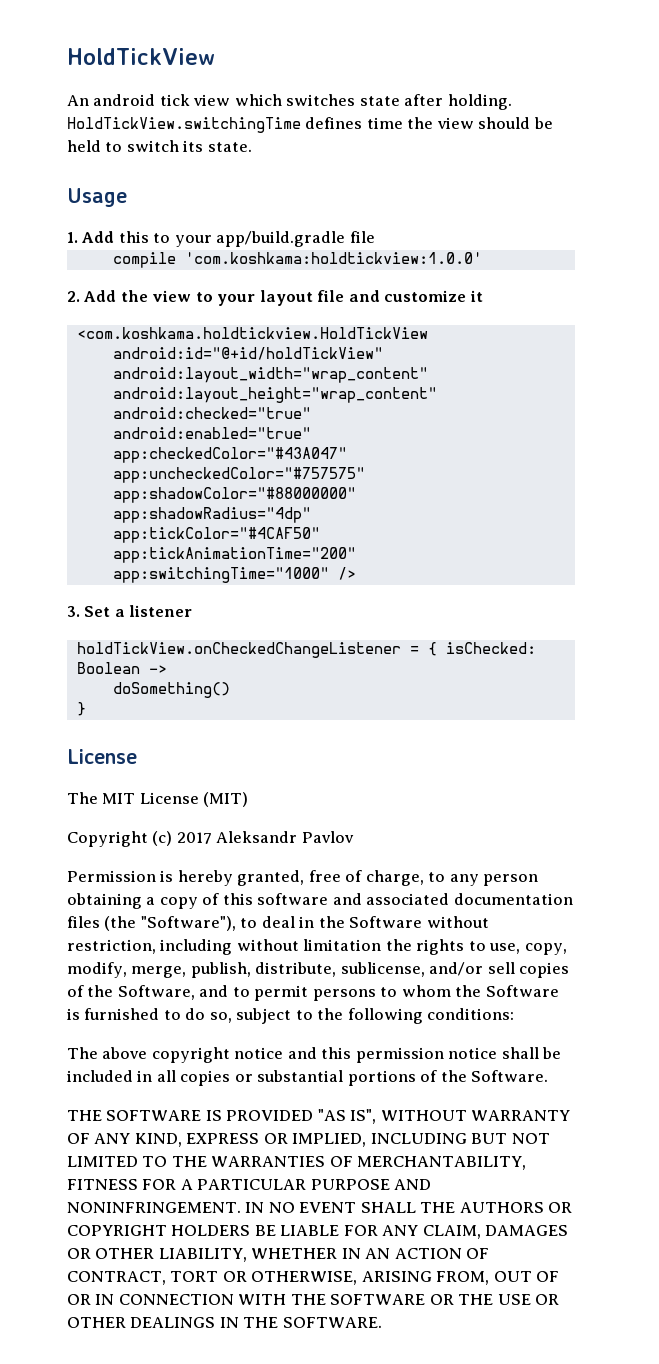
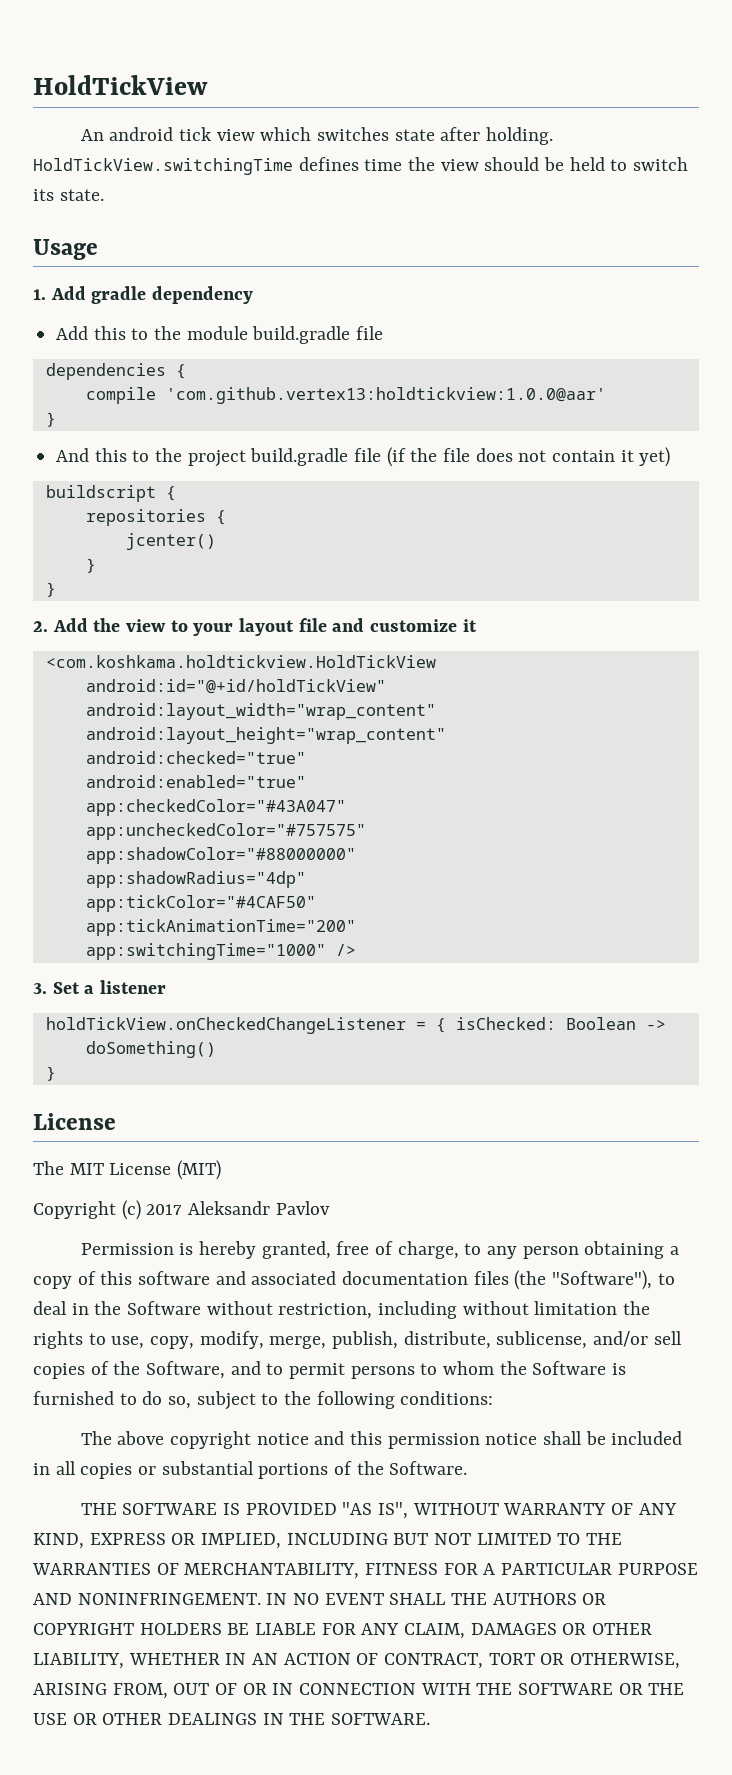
- 1. Add this to your app/build.gradle file
+ 1. Add gradle dependency
+ Add this to the module build.gradle file
+ dependencies {
- compile 'com.koshkama:holdtickview:1.0.0'
+ compile 'com.github.vertex13:holdtickview:1.0.0@aar'
+ }
+ And this to the project build.gradle file (if the file does not contain it yet)
+ buildscript {
+ repositories {
+ jcenter()
+ }
+ }

